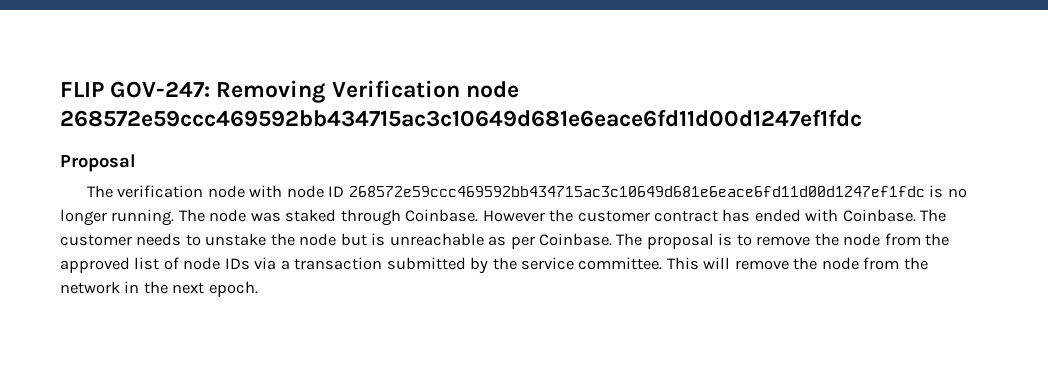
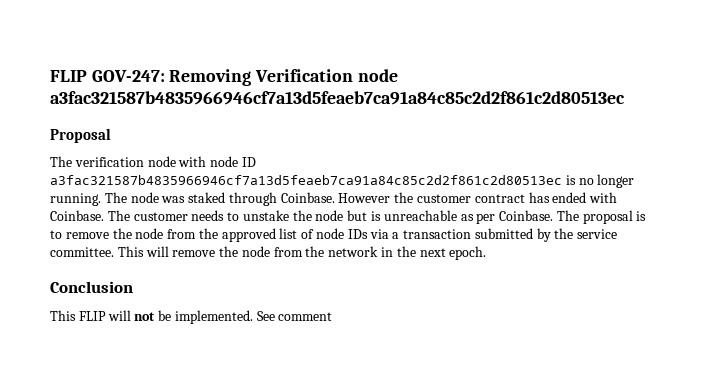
- FLIP GOV-247: Removing Verification node 268572e59ccc469592bb434715ac3c10649d681e6eace6fd11d00d1247ef1fdc
+ FLIP GOV-247: Removing Verification node a3fac321587b4835966946cf7a13d5feaeb7ca91a84c85c2d2f861c2d80513ec
- The verification node with node ID 268572e59ccc469592bb434715ac3c10649d681e6eace6fd11d00d1247ef1fdc is no longer running.
+ The verification node with node ID a3fac321587b4835966946cf7a13d5feaeb7ca91a84c85c2d2f861c2d80513ec is no longer running.
+ Conclusion
+ This FLIP will not be implemented. See comment

